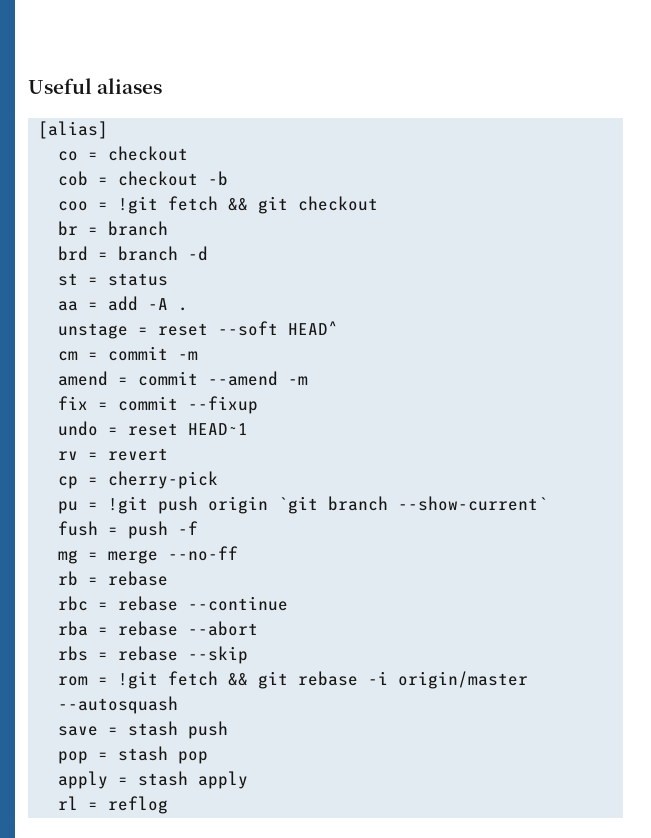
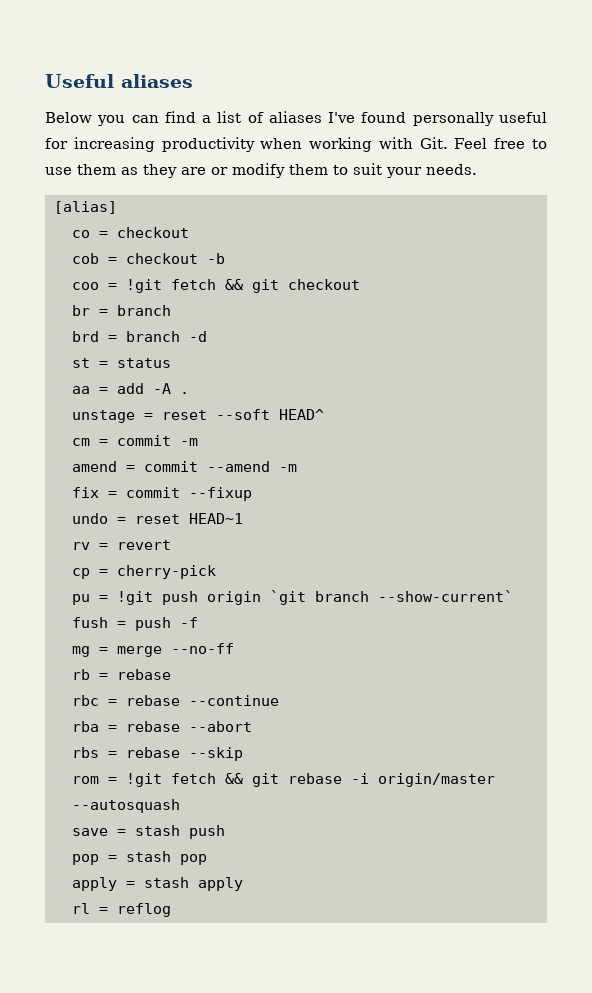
+ Below you can find a list of aliases I've found personally useful for increasing productivity when working with Git. Feel free to use them as they are or modify them to suit your needs.

